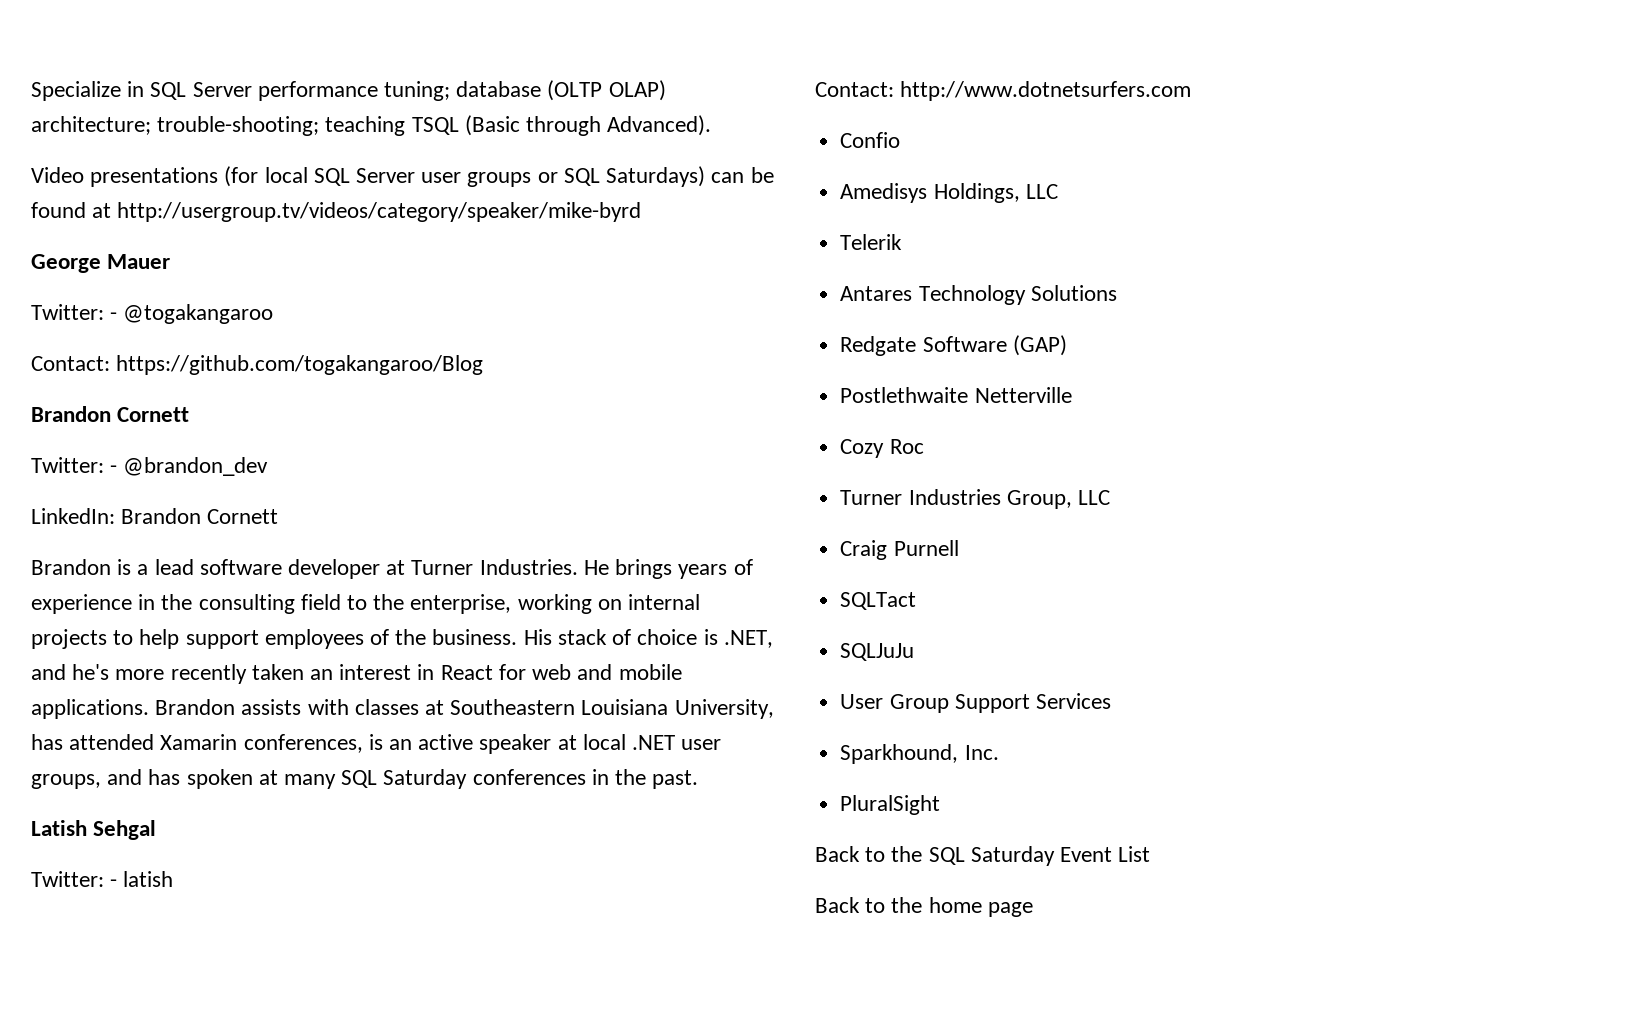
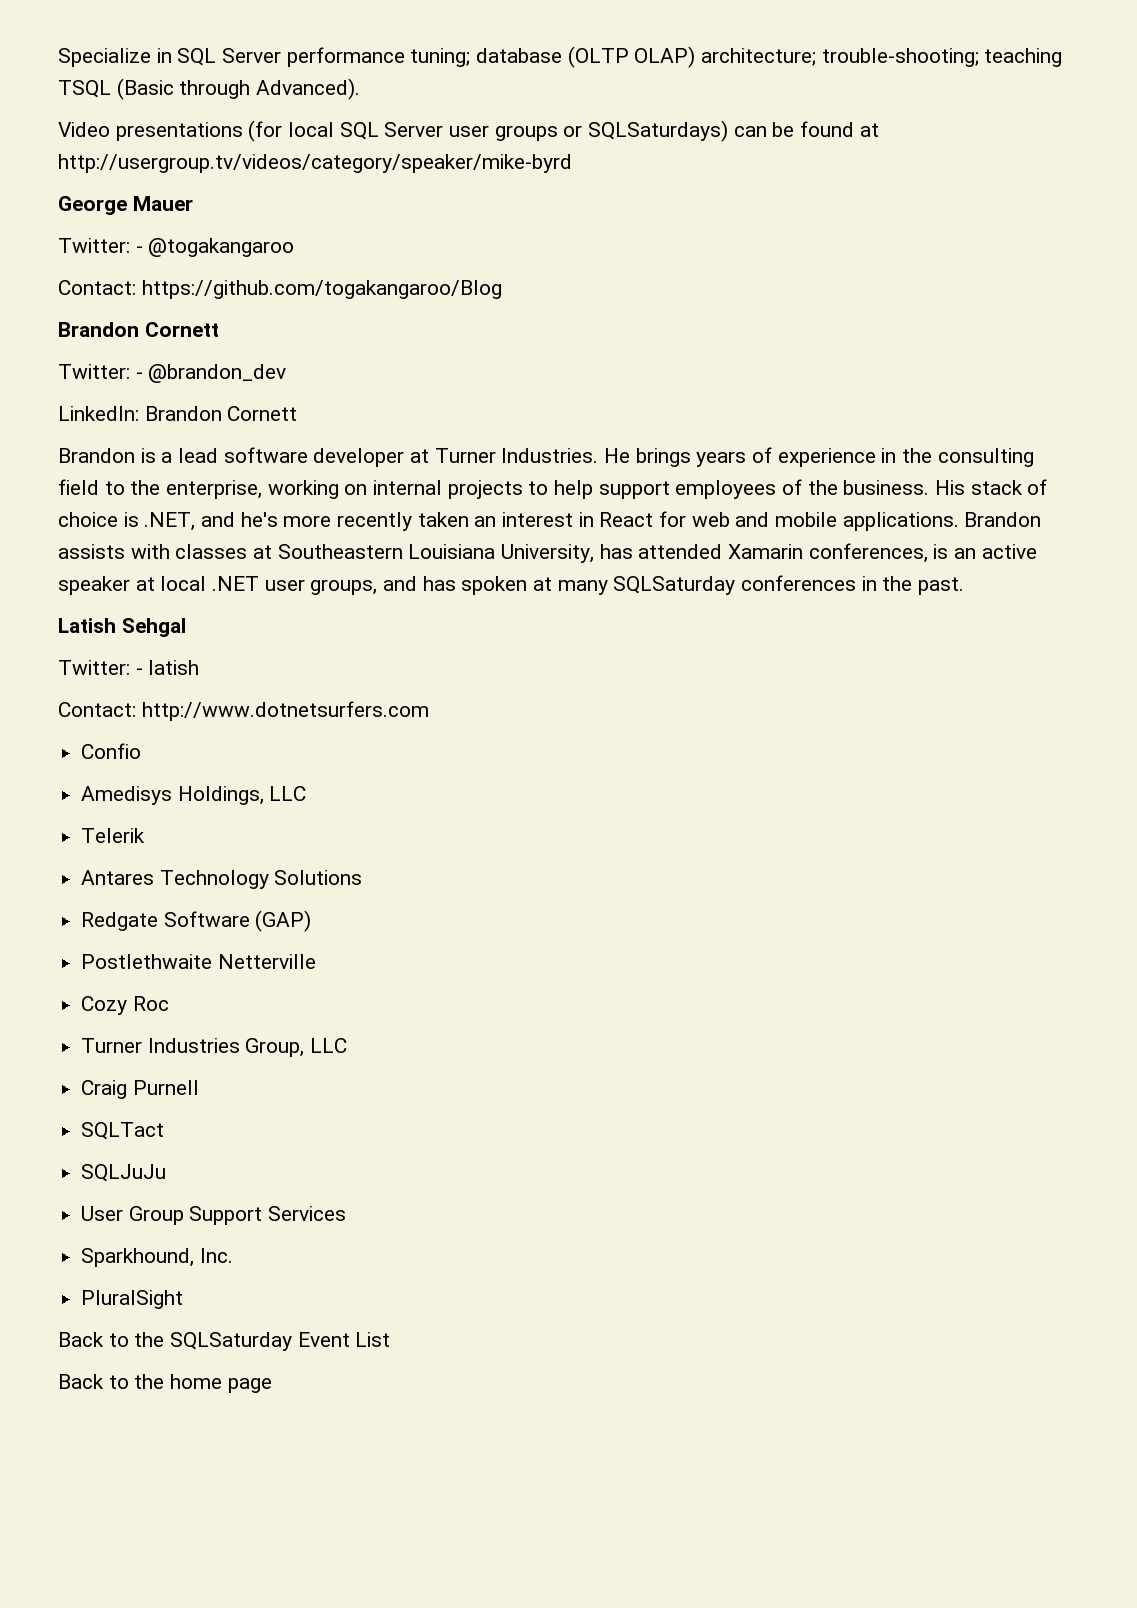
- Video presentations (for local SQL Server user groups or SQL Saturdays) can be found at http://usergroup.tv/videos/category/speaker/mike-byrd
+ Video presentations (for local SQL Server user groups or SQLSaturdays) can be found at http://usergroup.tv/videos/category/speaker/mike-byrd
- Brandon assists with classes at Southeastern Louisiana University, has attended Xamarin conferences, is an active speaker at local .NET user groups, and has spoken at many SQL Saturday conferences in the past.
+ Brandon assists with classes at Southeastern Louisiana University, has attended Xamarin conferences, is an active speaker at local .NET user groups, and has spoken at many SQLSaturday conferences in the past.
- Back to the SQL Saturday Event List
+ Back to the SQLSaturday Event List

